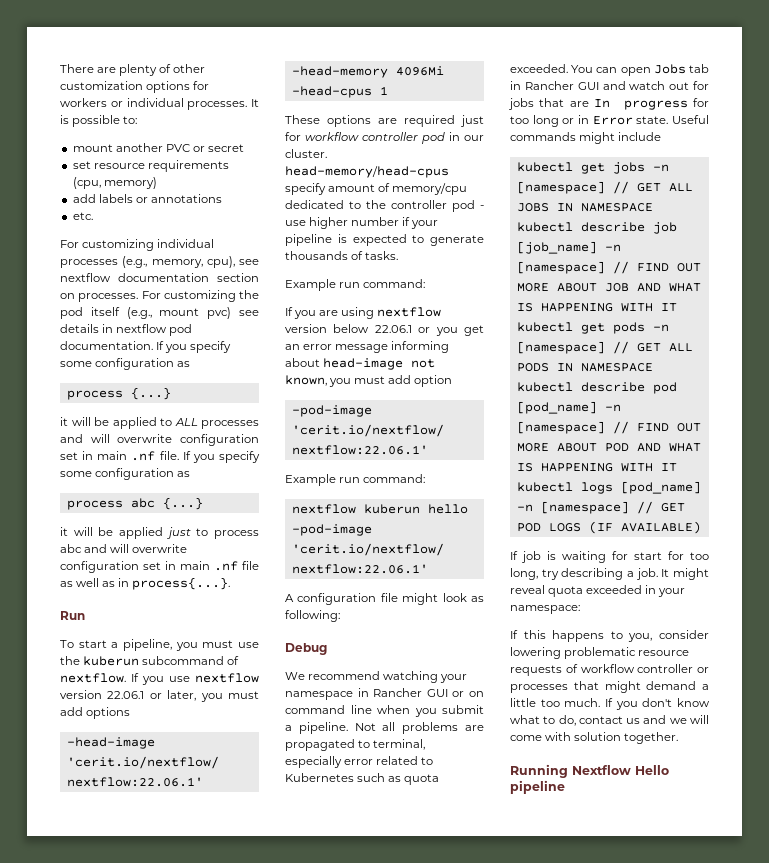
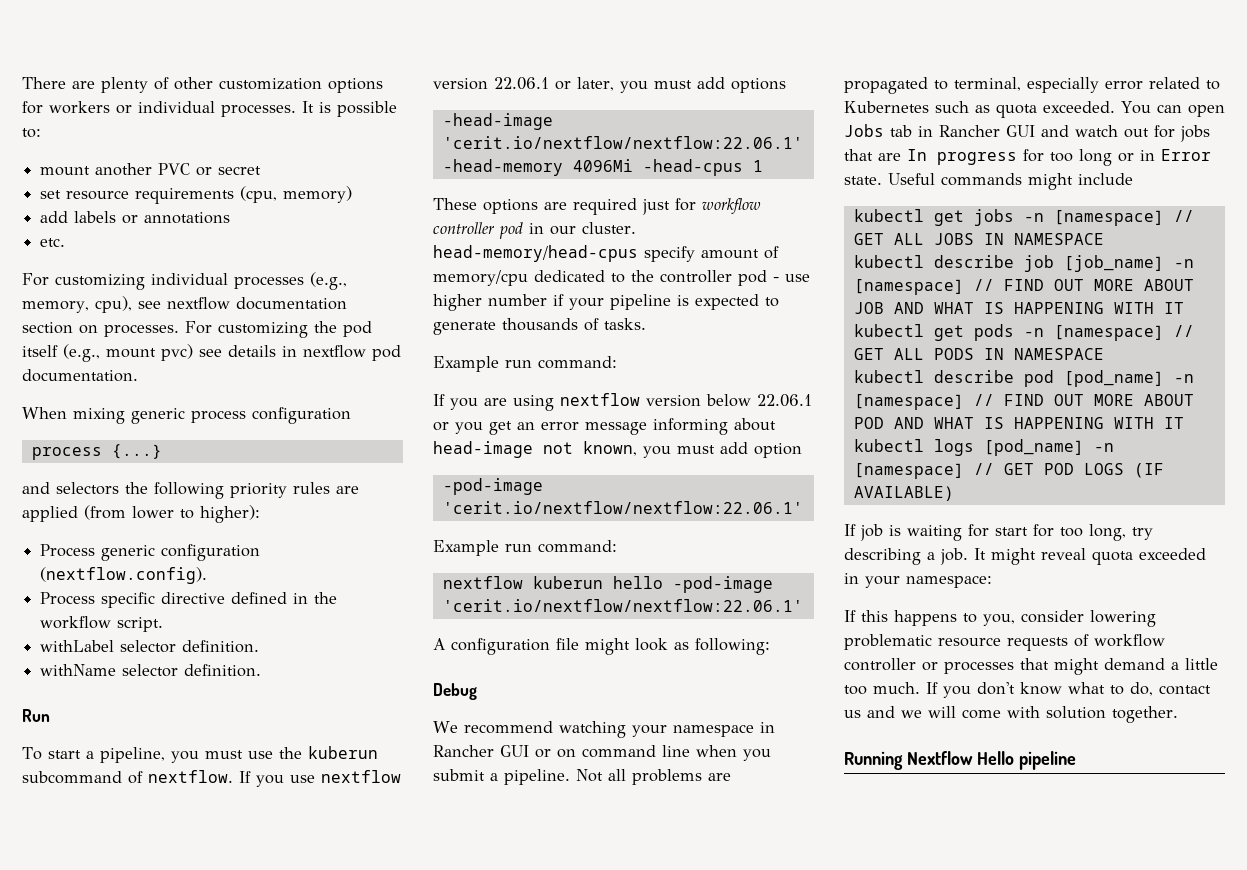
- For customizing the pod itself (e.g., mount pvc) see details in nextflow pod documentation. If you specify some configuration as
+ For customizing the pod itself (e.g., mount pvc) see details in nextflow pod documentation.
+ When mixing generic process configuration
- it will be applied to ALL processes and will overwrite configuration set in main .nf file. If you specify some configuration as
- process abc {...}
- it will be applied just to process abc and will overwrite configuration set in main .nf file as well as in process{...}.
+ and selectors the following priority rules are applied (from lower to higher):
+ Process generic configuration (nextflow.config).
+ Process specific directive defined in the workflow script.
+ withLabel selector definition.
+ withName selector definition.

